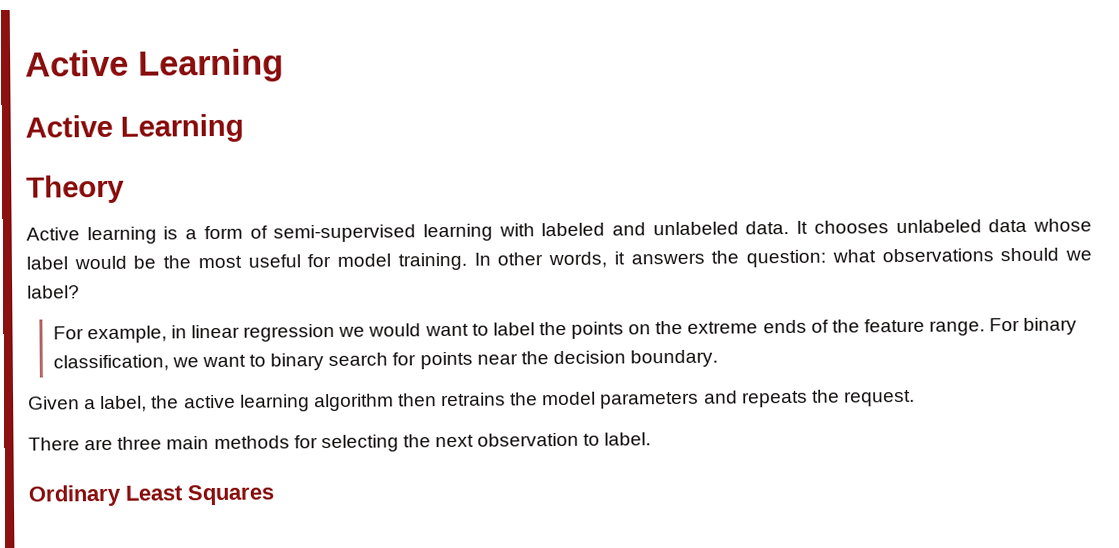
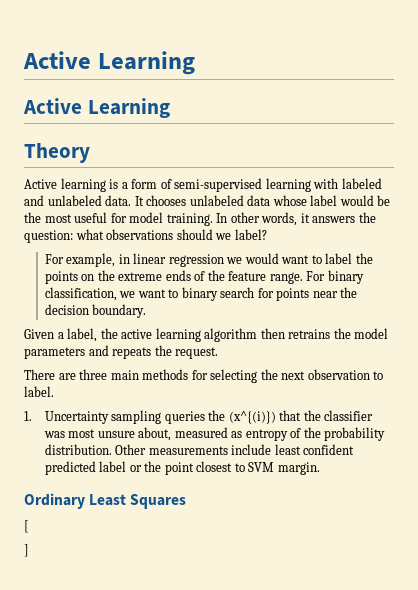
+ 1. Uncertainty sampling queries the (x^{(i)}) that the classifier was most unsure about, measured as entropy of the probability distribution. Other measurements include least confident predicted label or the point closest to SVM margin.
+ [
+ ]

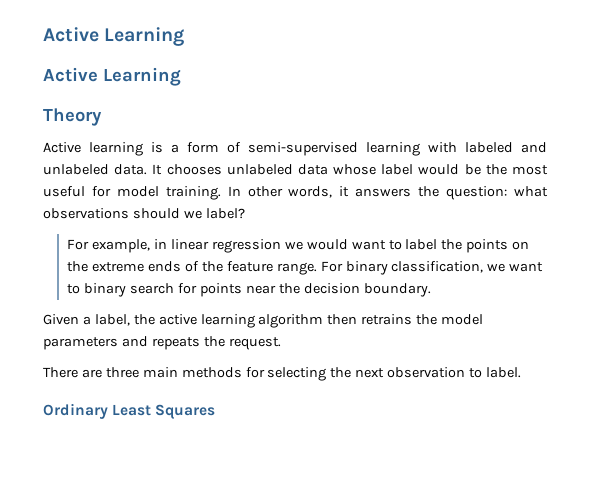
- 1. Uncertainty sampling queries the (x^{(i)}) that the classifier was most unsure about, measured as entropy of the probability distribution. Other measurements include least confident predicted label or the point closest to SVM margin.
- [
- ]

